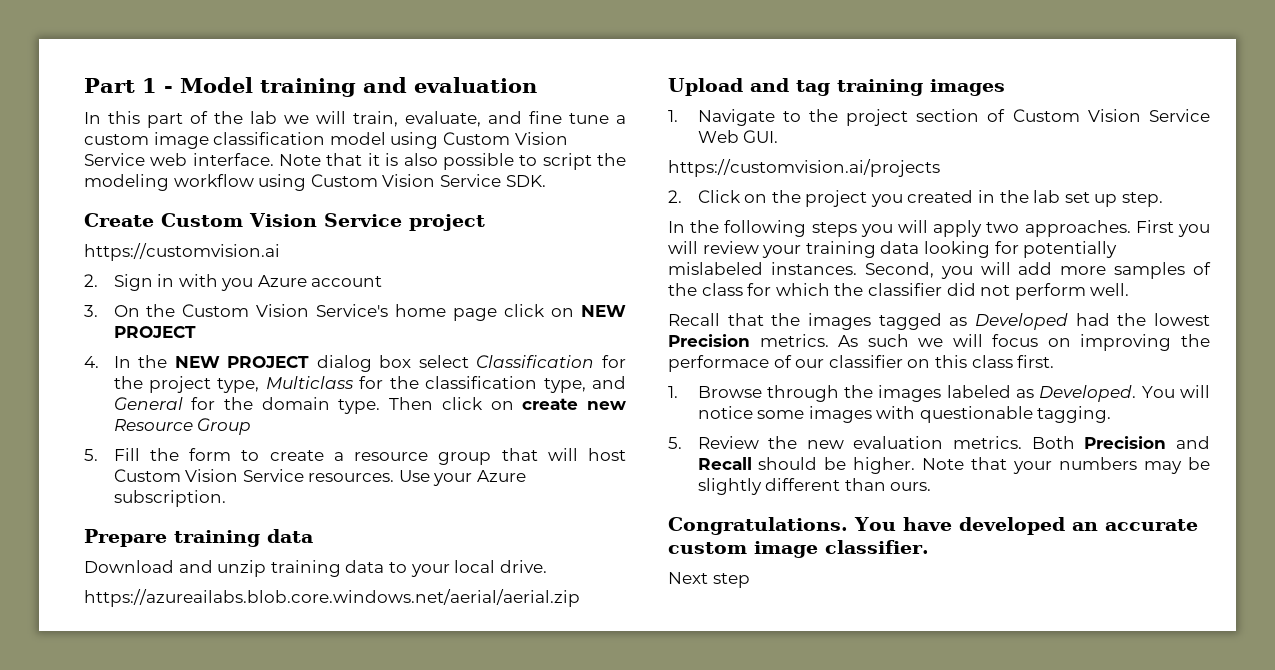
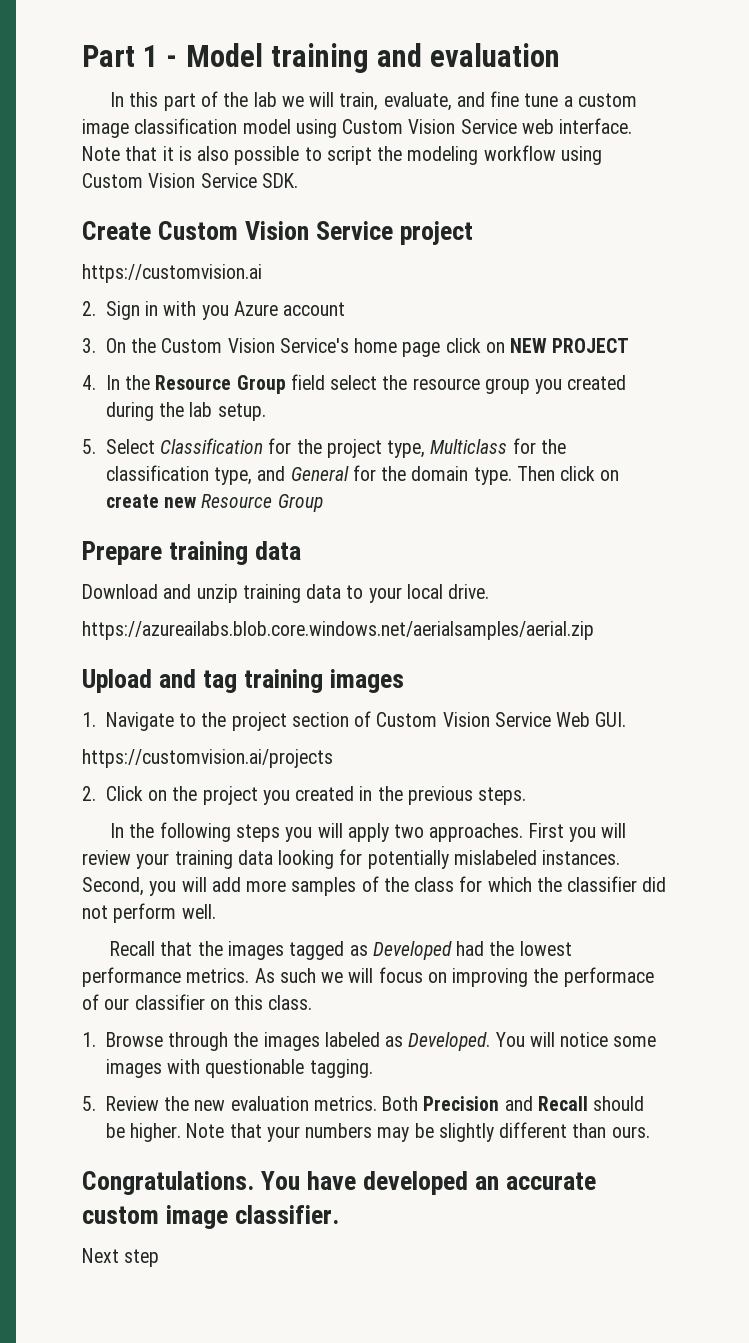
- 4. In the NEW PROJECT dialog box select Classification for the project type, Multiclass for the classification type, and General for the domain type.
+ 4. In the Resource Group field select the resource group you created during the lab setup.
+ 5. Select Classification for the project type, Multiclass for the classification type, and General for the domain type.
- 5. Fill the form to create a resource group that will host Custom Vision Service resources. Use your Azure subscription.
- https://azureailabs.blob.core.windows.net/aerial/aerial.zip
+ https://azureailabs.blob.core.windows.net/aerialsamples/aerial.zip
- 2. Click on the project you created in the lab set up step.
+ 2. Click on the project you created in the previous steps.
- Recall that the images tagged as Developed had the lowest Precision metrics.
+ Recall that the images tagged as Developed had the lowest performance metrics.
- As such we will focus on improving the performace of our classifier on this class first.
+ As such we will focus on improving the performace of our classifier on this class.

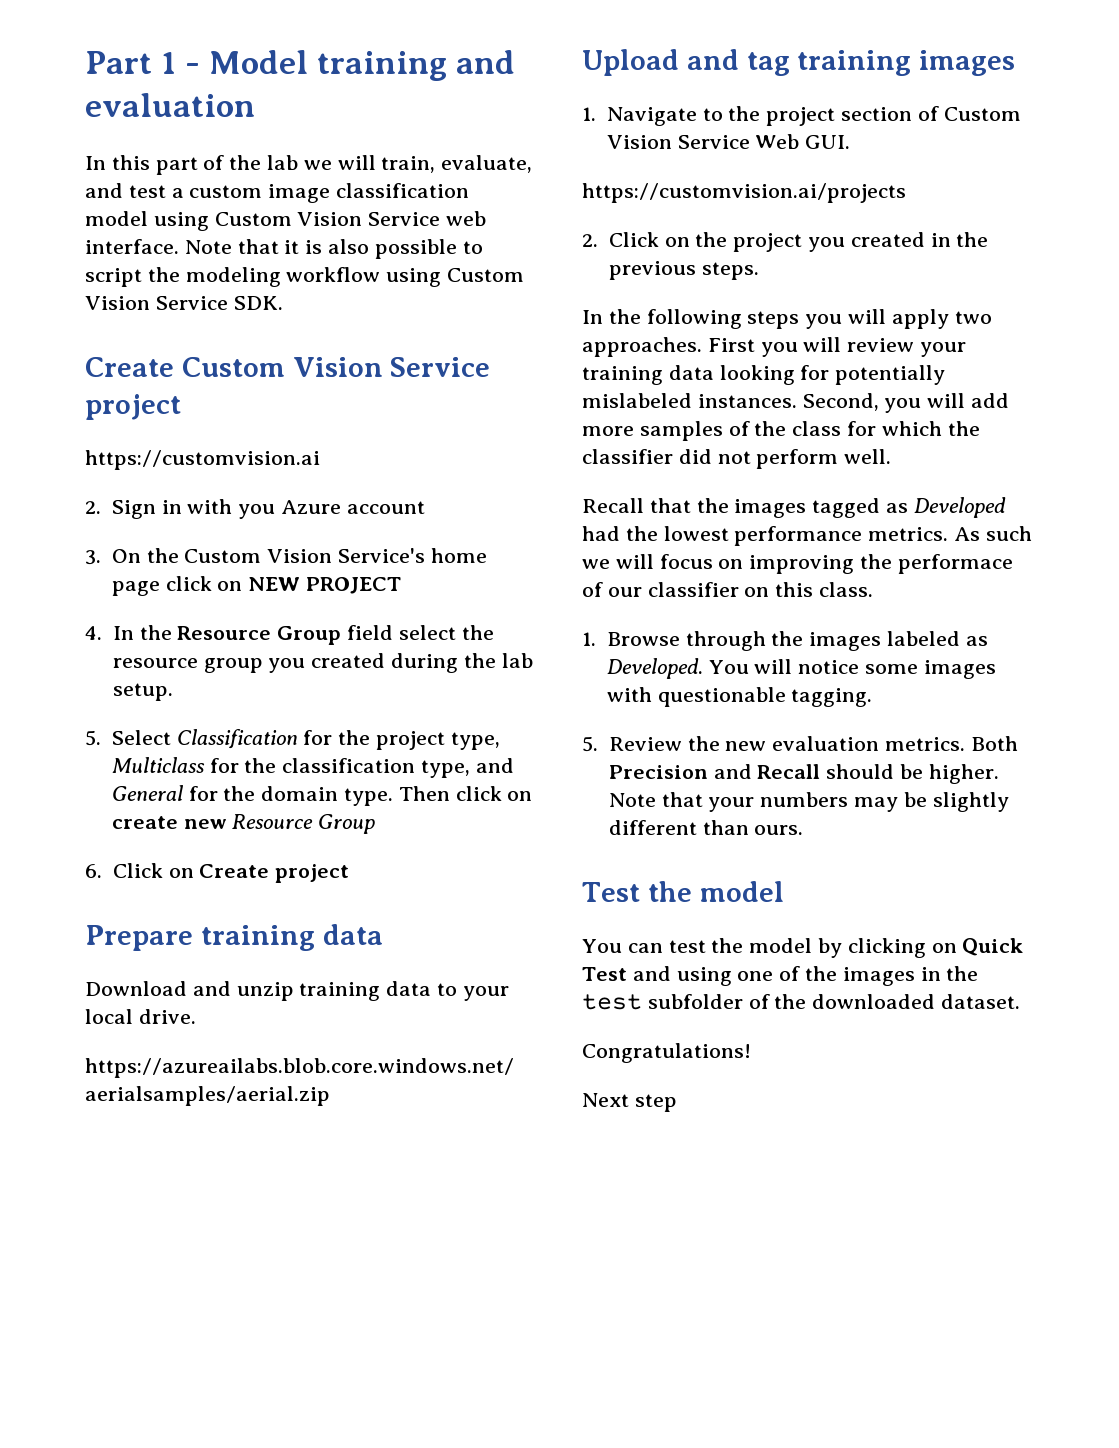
- In this part of the lab we will train, evaluate, and fine tune a custom image classification model using Custom Vision Service web interface.
+ In this part of the lab we will train, evaluate, and test a custom image classification model using Custom Vision Service web interface.
+ 6. Click on Create project
- Congratulations. You have developed an accurate custom image classifier.
+ Test the model
+ You can test the model by clicking on Quick Test and using one of the images in the test subfolder of the downloaded dataset.
+ Congratulations!

